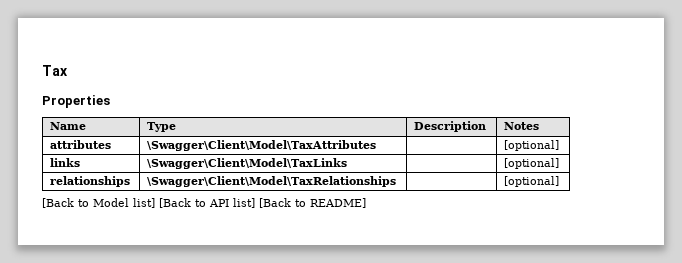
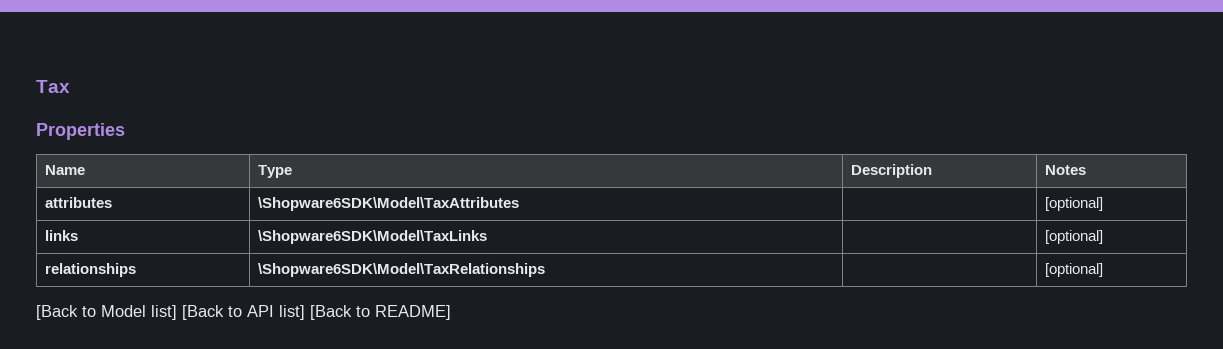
- attributes | \Swagger\Client\Model\TaxAttributes | | [optional]
+ attributes | \Shopware6SDK\Model\TaxAttributes | | [optional]
- links | \Swagger\Client\Model\TaxLinks | | [optional]
+ links | \Shopware6SDK\Model\TaxLinks | | [optional]
- relationships | \Swagger\Client\Model\TaxRelationships | | [optional]
+ relationships | \Shopware6SDK\Model\TaxRelationships | | [optional]

